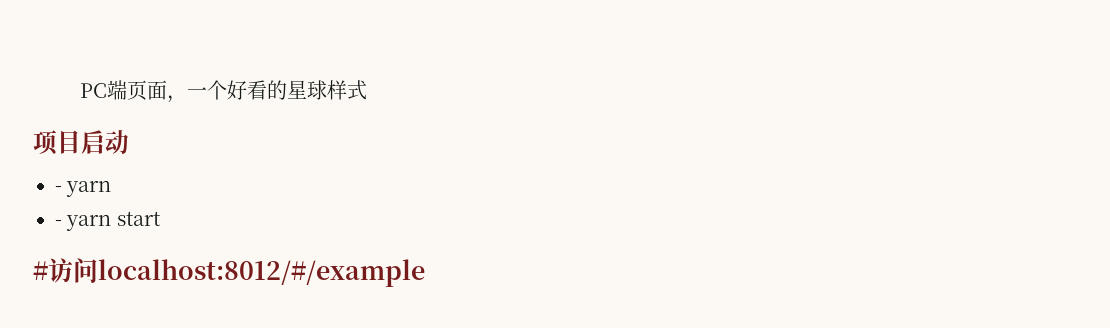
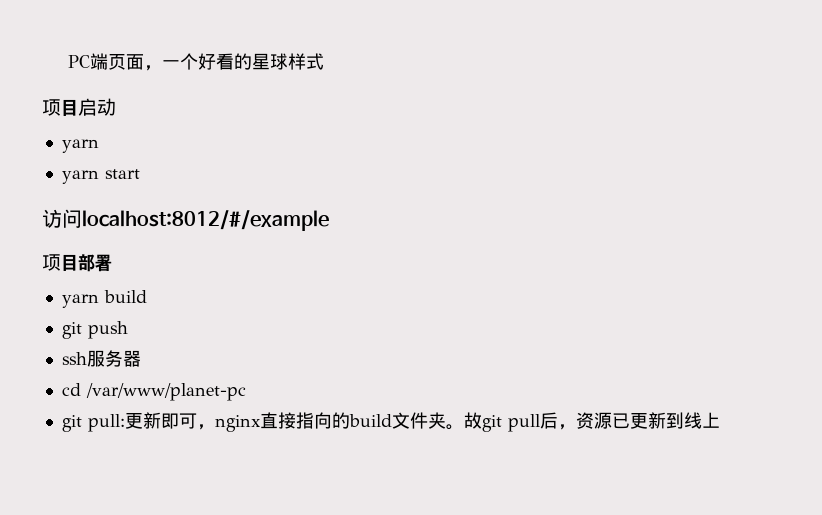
  项目启动
- - yarn
+ yarn
- - yarn start
+ yarn start
- #访问localhost:8012/#/example
+ 访问localhost:8012/#/example
+ 项目部署
+ yarn build
+ git push
+ ssh服务器
+ cd /var/www/planet-pc
+ git pull:更新即可，nginx直接指向的build文件夹。故git pull后，资源已更新到线上

